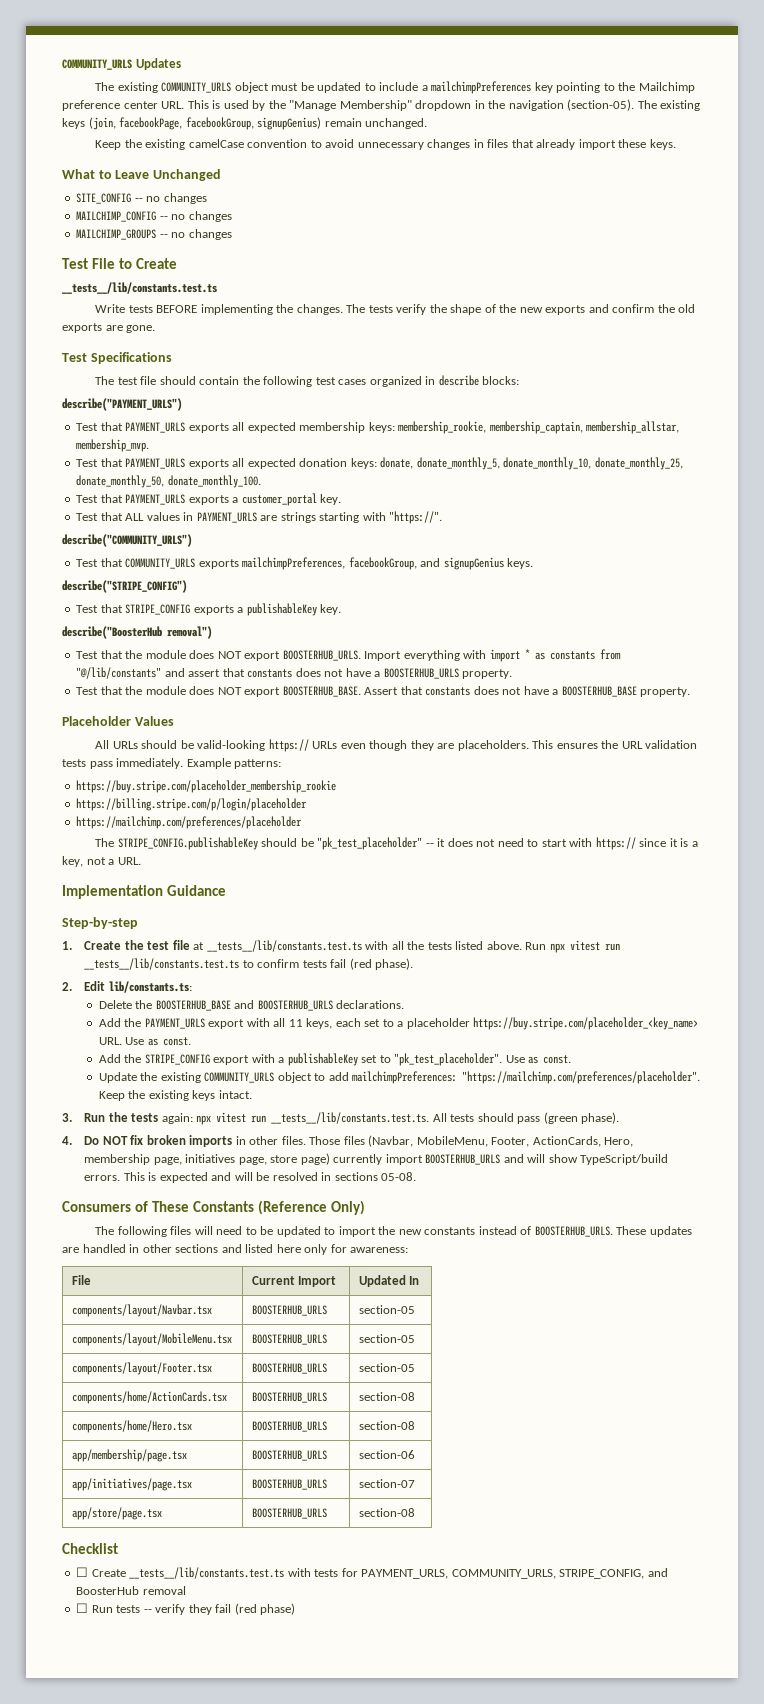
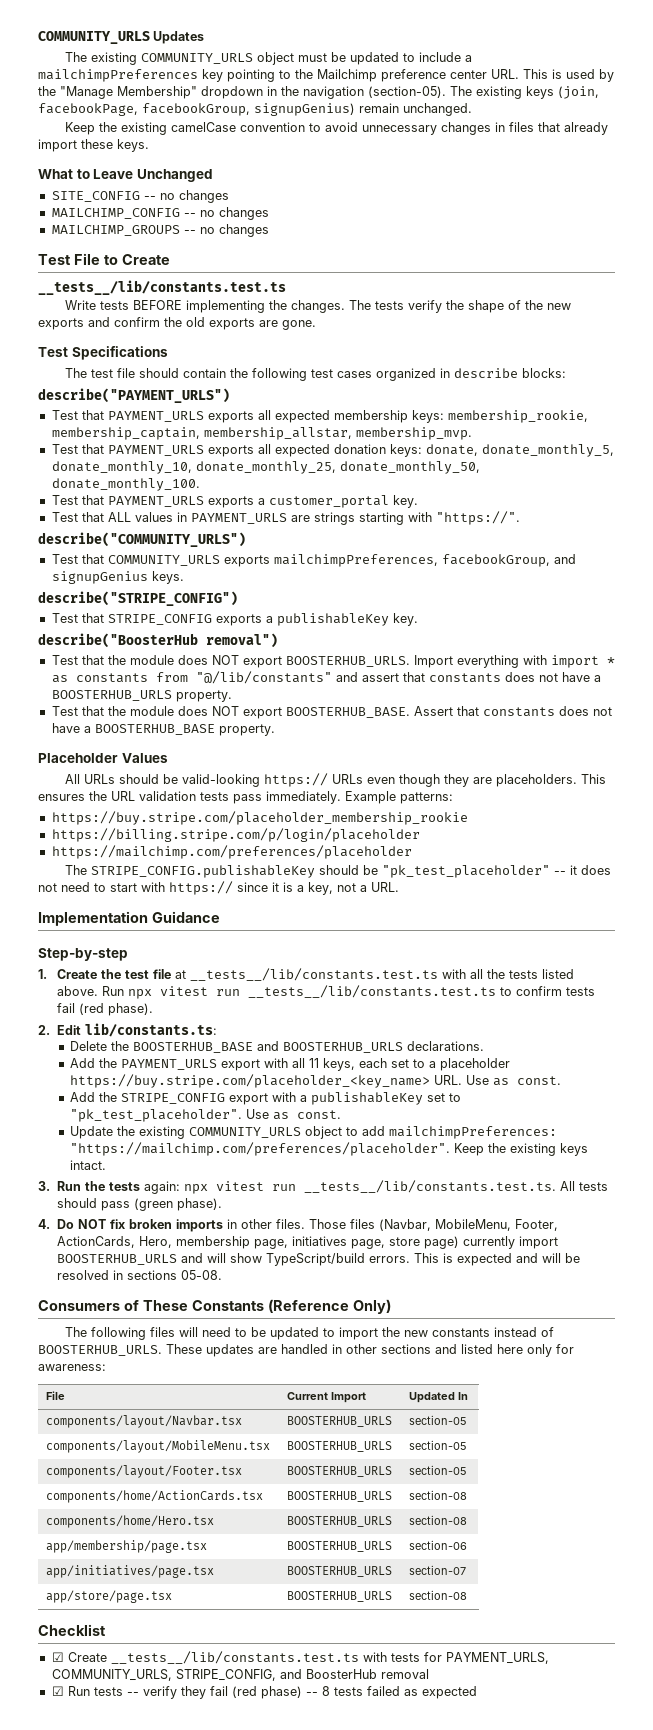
- ☐ Create __tests__/lib/constants.test.ts with tests for PAYMENT_URLS, COMMUNITY_URLS, STRIPE_CONFIG, and BoosterHub removal
+ ☑ Create __tests__/lib/constants.test.ts with tests for PAYMENT_URLS, COMMUNITY_URLS, STRIPE_CONFIG, and BoosterHub removal
- ☐ Run tests -- verify they fail (red phase)
+ ☑ Run tests -- verify they fail (red phase) -- 8 tests failed as expected

